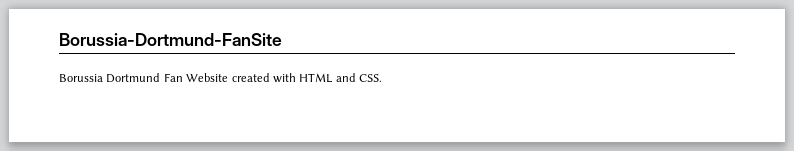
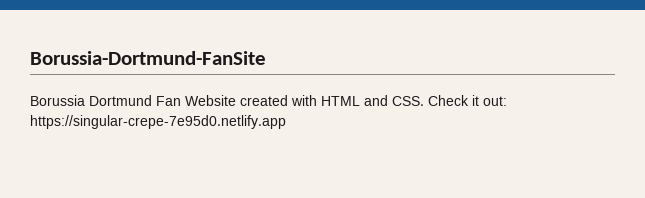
- Borussia Dortmund Fan Website created with HTML and CSS.
+ Borussia Dortmund Fan Website created with HTML and CSS. Check it out: https://singular-crepe-7e95d0.netlify.app

